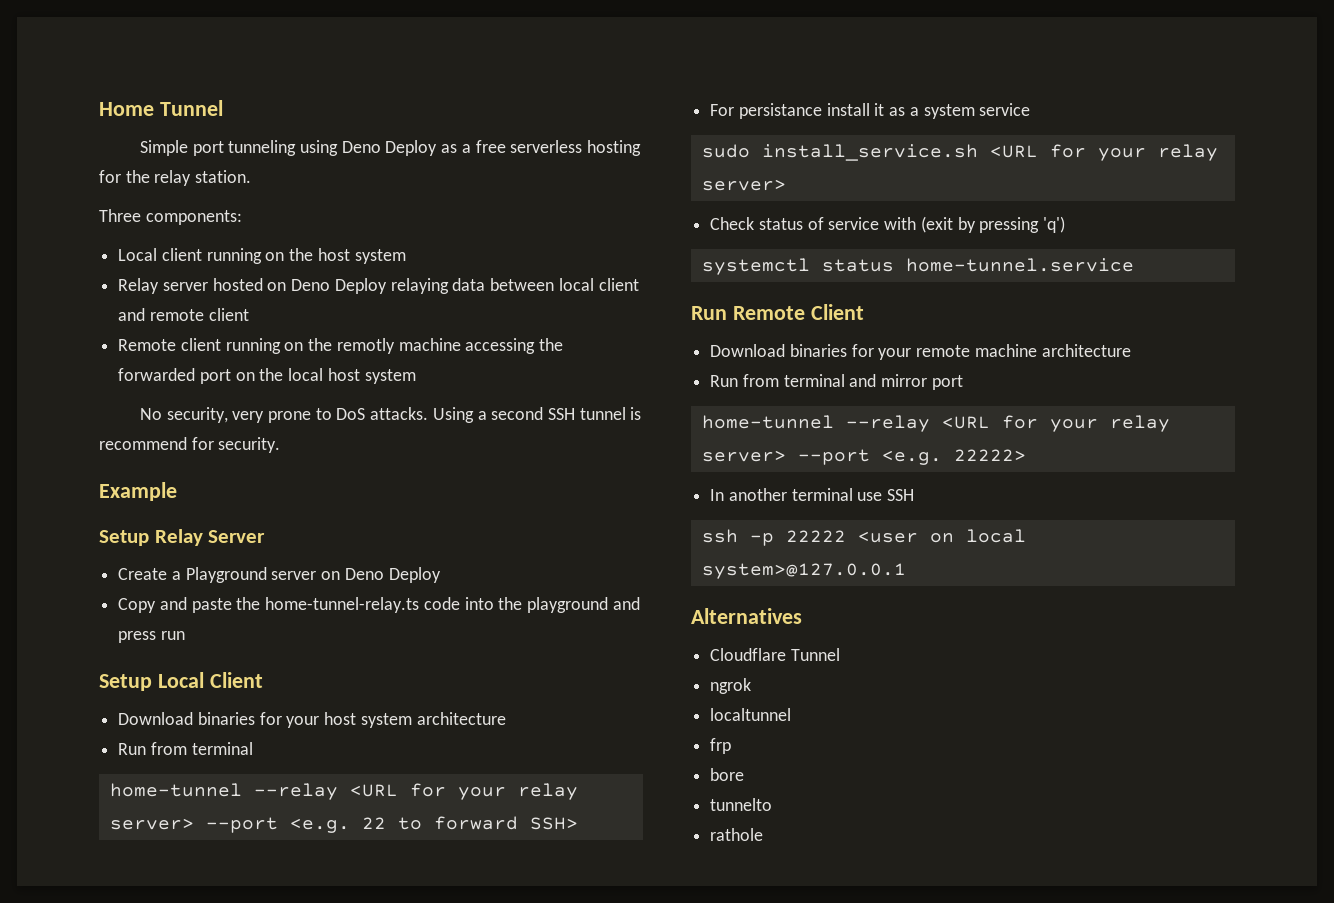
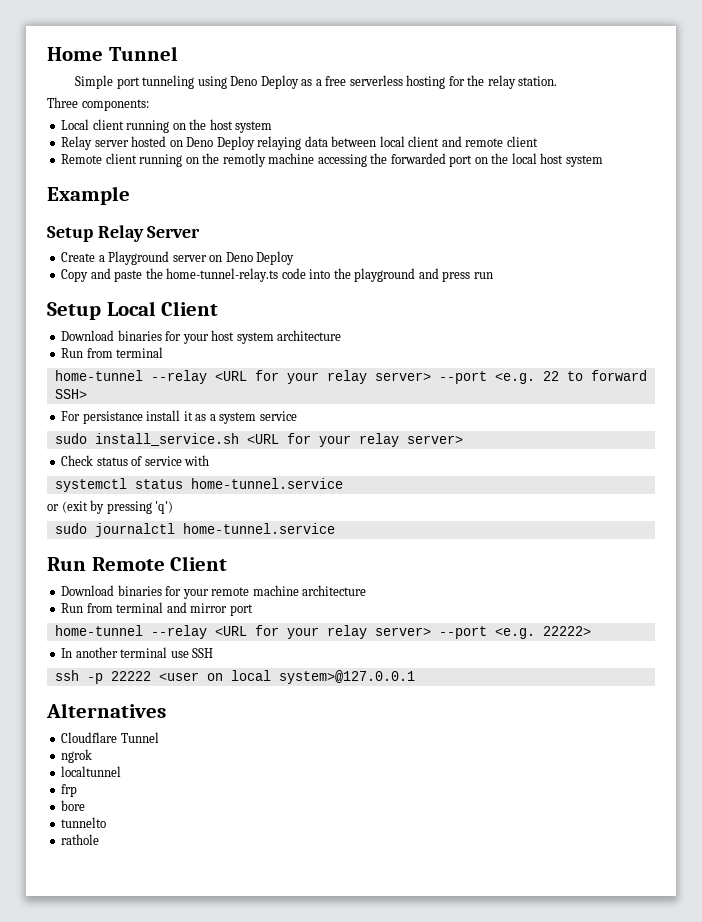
- No security, very prone to DoS attacks. Using a second SSH tunnel is recommend for security.
- Check status of service with (exit by pressing 'q')
+ Check status of service with
+ systemctl status home-tunnel.service
+ or (exit by pressing 'q')
- systemctl status home-tunnel.service
+ sudo journalctl home-tunnel.service

